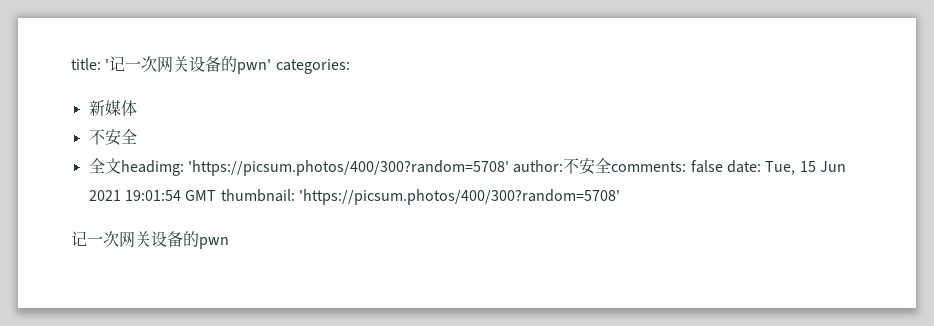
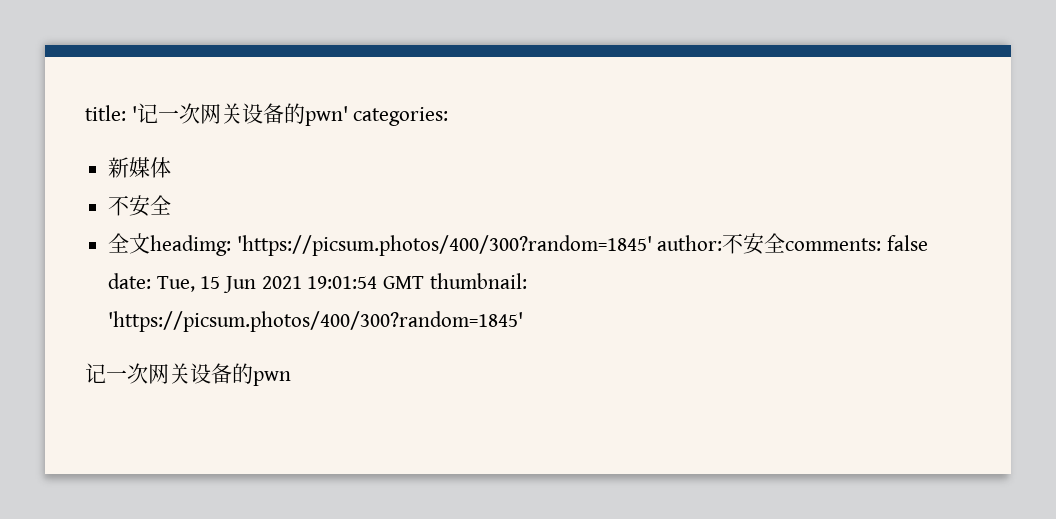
- 全文headimg: 'https://picsum.photos/400/300?random=5708' author:不安全comments: false date: Tue, 15 Jun 2021 19:01:54 GMT thumbnail: 'https://picsum.photos/400/300?random=5708'
+ 全文headimg: 'https://picsum.photos/400/300?random=1845' author:不安全comments: false date: Tue, 15 Jun 2021 19:01:54 GMT thumbnail: 'https://picsum.photos/400/300?random=1845'

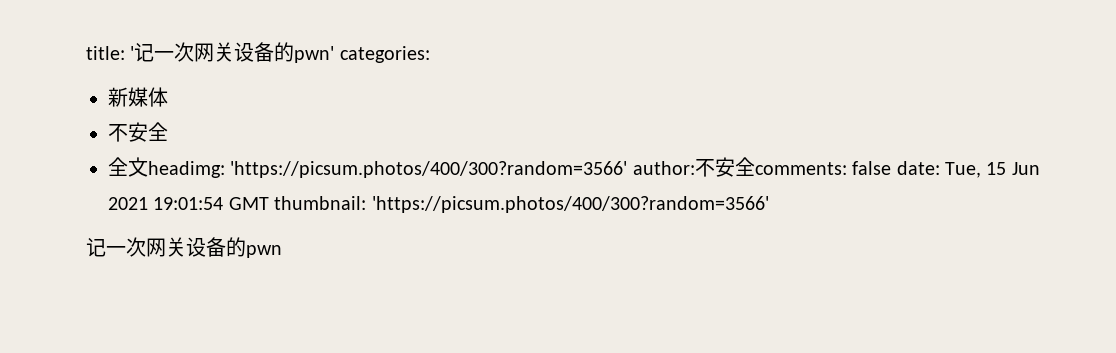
- 全文headimg: 'https://picsum.photos/400/300?random=1845' author:不安全comments: false date: Tue, 15 Jun 2021 19:01:54 GMT thumbnail: 'https://picsum.photos/400/300?random=1845'
+ 全文headimg: 'https://picsum.photos/400/300?random=3566' author:不安全comments: false date: Tue, 15 Jun 2021 19:01:54 GMT thumbnail: 'https://picsum.photos/400/300?random=3566'

